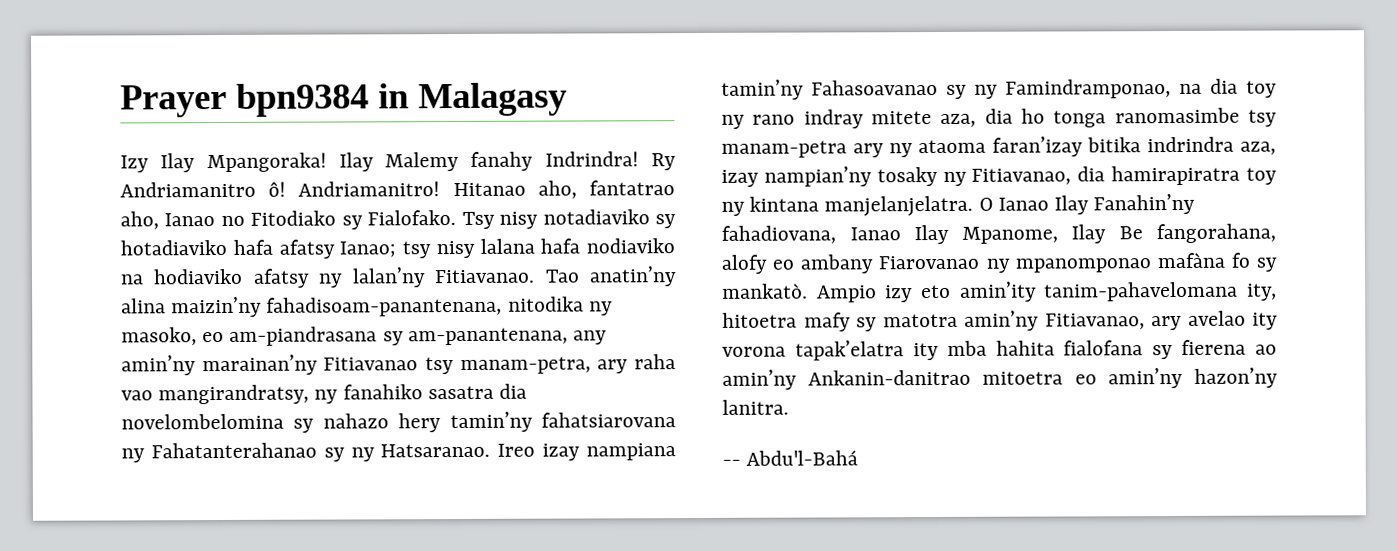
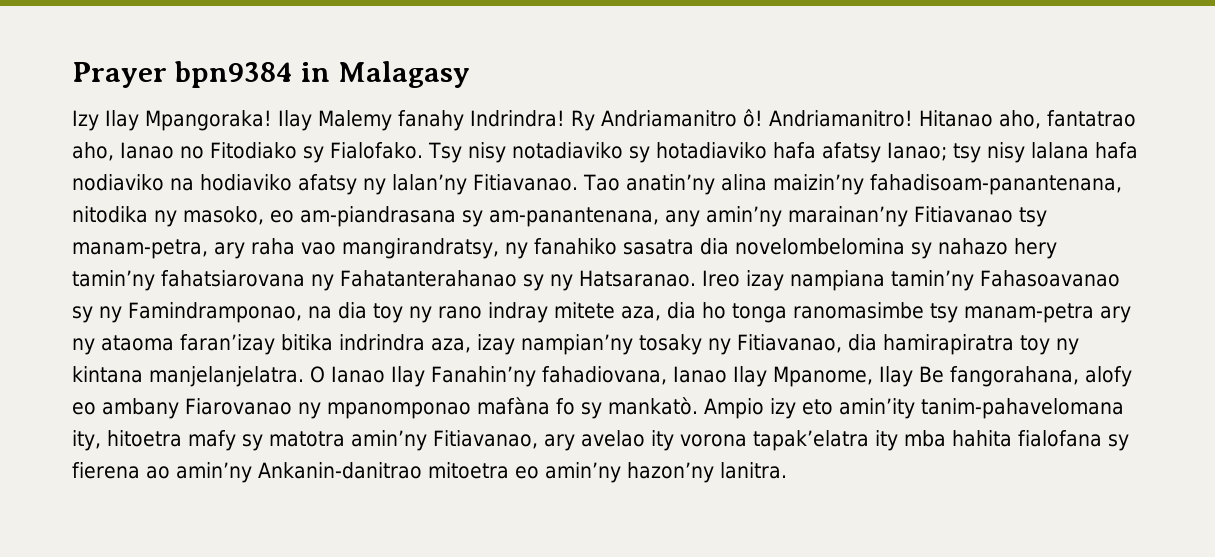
- -- Abdu'l-Bahá

